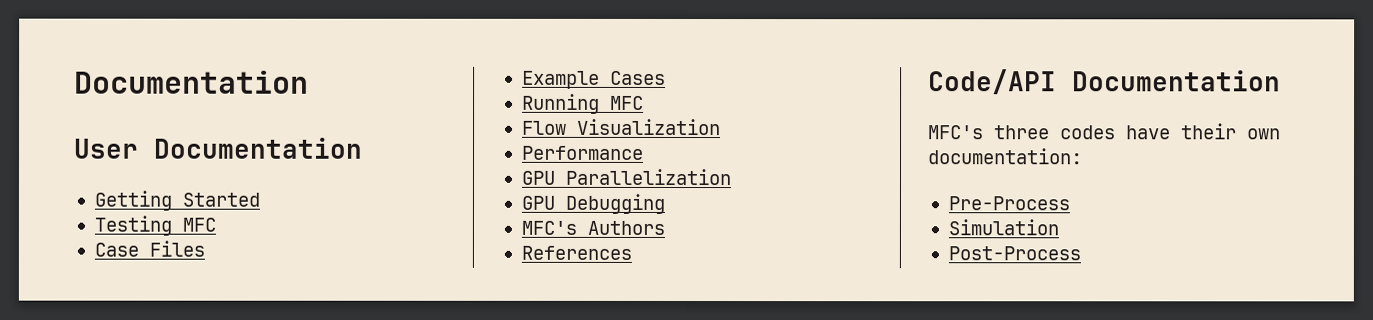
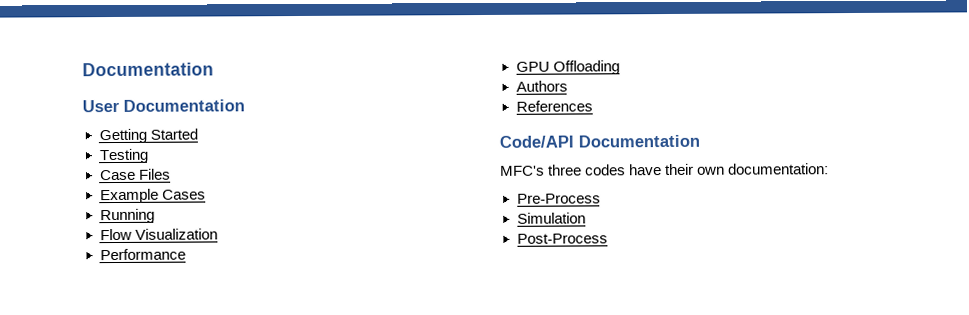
- Testing MFC
+ Testing
- Running MFC
+ Running
- GPU Parallelization
- GPU Debugging
- MFC's Authors
+ GPU Offloading
+ Authors

